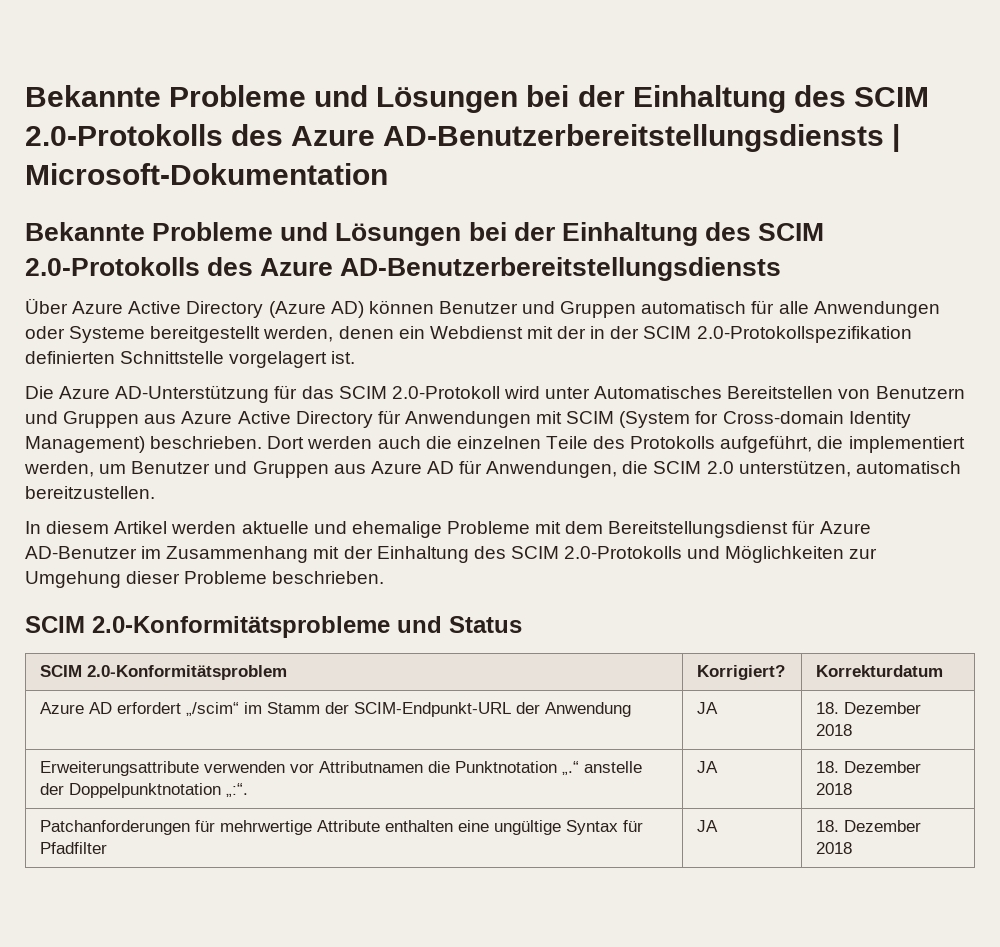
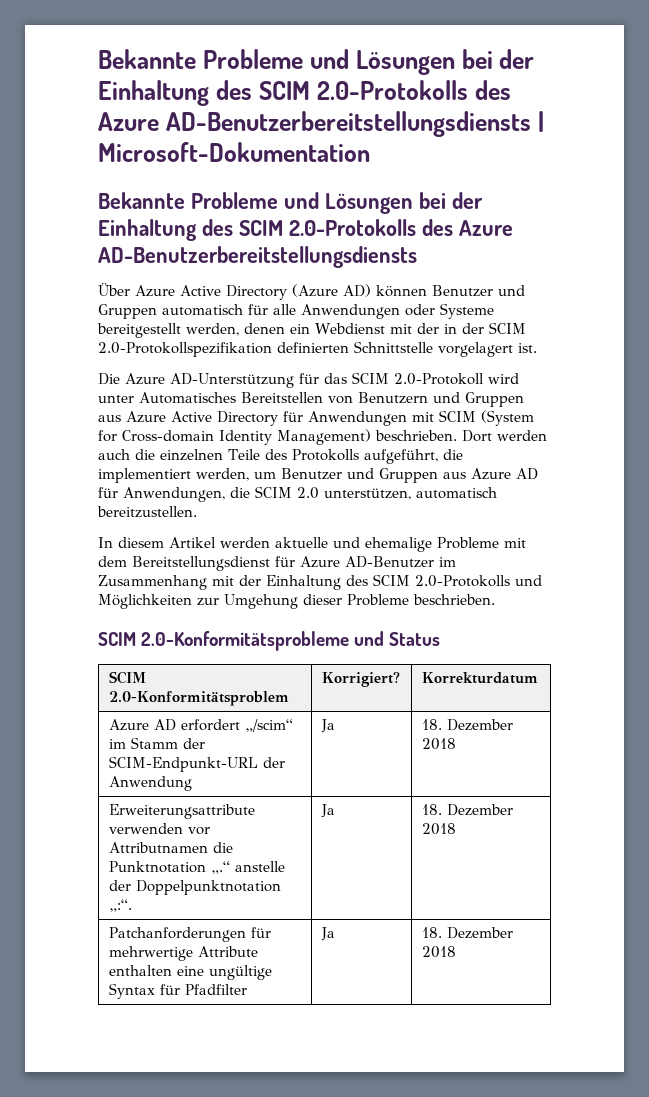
- Azure AD erfordert „/scim“ im Stamm der SCIM-Endpunkt-URL der Anwendung | JA | 18. Dezember 2018
+ Azure AD erfordert „/scim“ im Stamm der SCIM-Endpunkt-URL der Anwendung | Ja | 18. Dezember 2018
- Erweiterungsattribute verwenden vor Attributnamen die Punktnotation „.“ anstelle der Doppelpunktnotation „:“. | JA | 18. Dezember 2018
+ Erweiterungsattribute verwenden vor Attributnamen die Punktnotation „.“ anstelle der Doppelpunktnotation „:“. | Ja | 18. Dezember 2018
- Patchanforderungen für mehrwertige Attribute enthalten eine ungültige Syntax für Pfadfilter | JA | 18. Dezember 2018
+ Patchanforderungen für mehrwertige Attribute enthalten eine ungültige Syntax für Pfadfilter | Ja | 18. Dezember 2018

